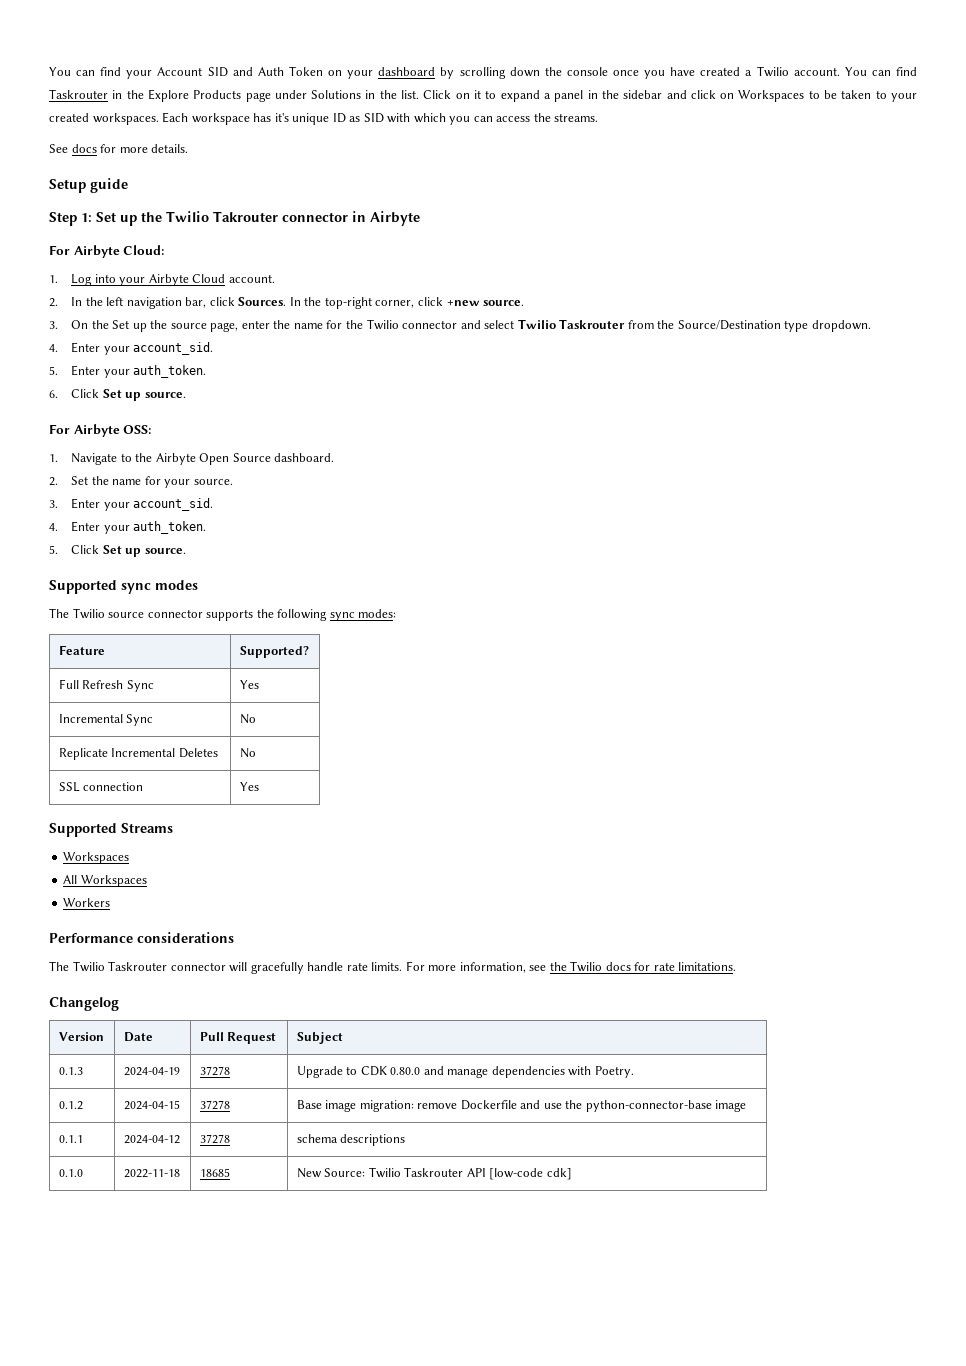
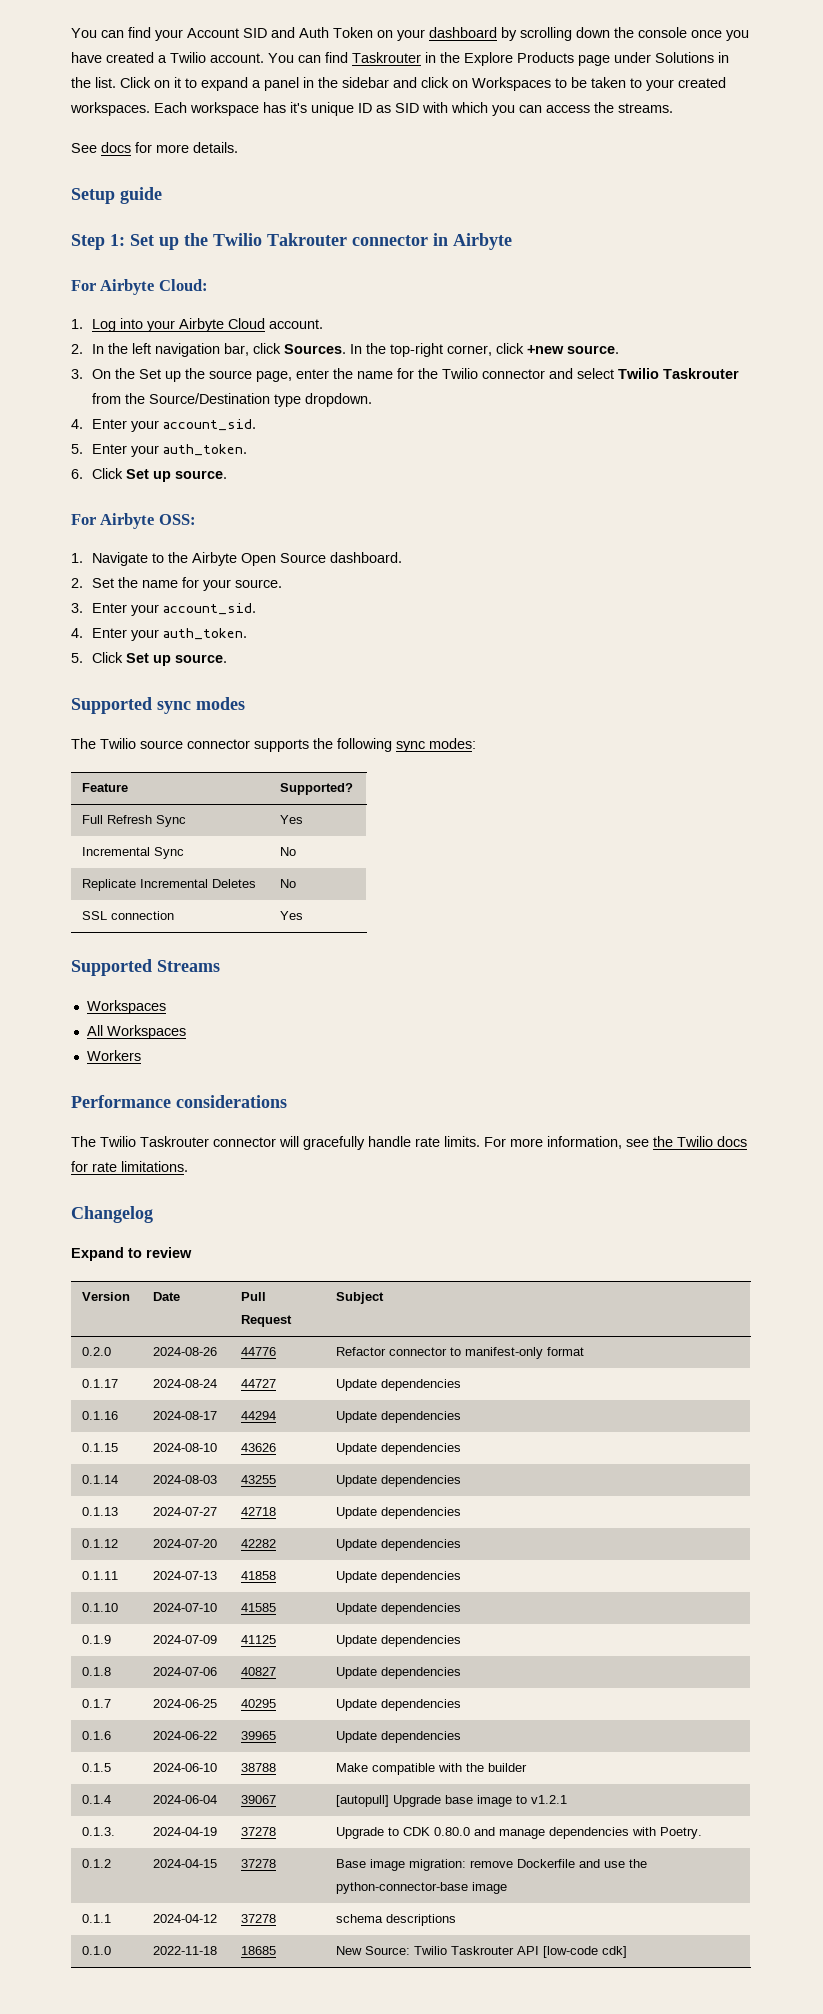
+ Expand to review
- 0.1.3 | 2024-04-19 | 37278 | Upgrade to CDK 0.80.0 and manage dependencies with Poetry.
+ 0.2.0 | 2024-08-26 | 44776 | Refactor connector to manifest-only format
+ 0.1.17 | 2024-08-24 | 44727 | Update dependencies
+ 0.1.16 | 2024-08-17 | 44294 | Update dependencies
+ 0.1.15 | 2024-08-10 | 43626 | Update dependencies
+ 0.1.14 | 2024-08-03 | 43255 | Update dependencies
+ 0.1.13 | 2024-07-27 | 42718 | Update dependencies
+ 0.1.12 | 2024-07-20 | 42282 | Update dependencies
+ 0.1.11 | 2024-07-13 | 41858 | Update dependencies
+ 0.1.10 | 2024-07-10 | 41585 | Update dependencies
+ 0.1.9 | 2024-07-09 | 41125 | Update dependencies
+ 0.1.8 | 2024-07-06 | 40827 | Update dependencies
+ 0.1.7 | 2024-06-25 | 40295 | Update dependencies
+ 0.1.6 | 2024-06-22 | 39965 | Update dependencies
+ 0.1.5 | 2024-06-10 | 38788 | Make compatible with the builder
+ 0.1.4 | 2024-06-04 | 39067 | [autopull] Upgrade base image to v1.2.1
+ 0.1.3. | 2024-04-19 | 37278 | Upgrade to CDK 0.80.0 and manage dependencies with Poetry.

